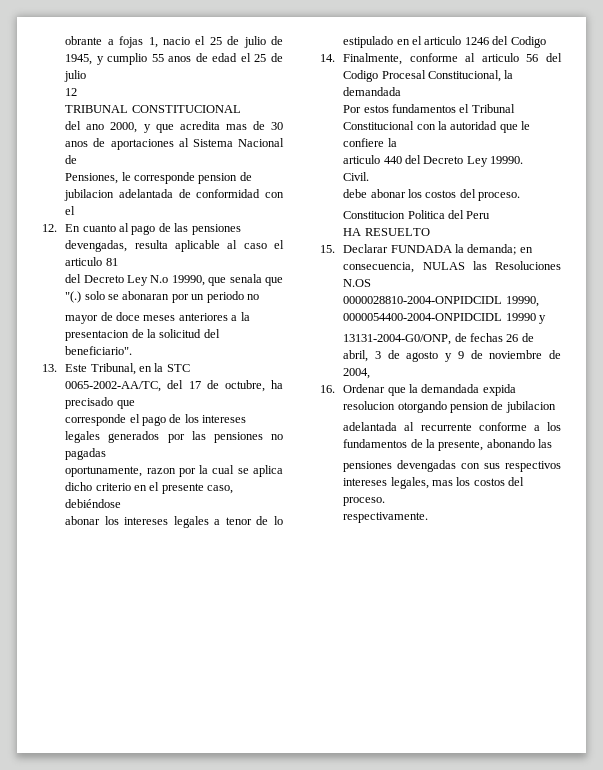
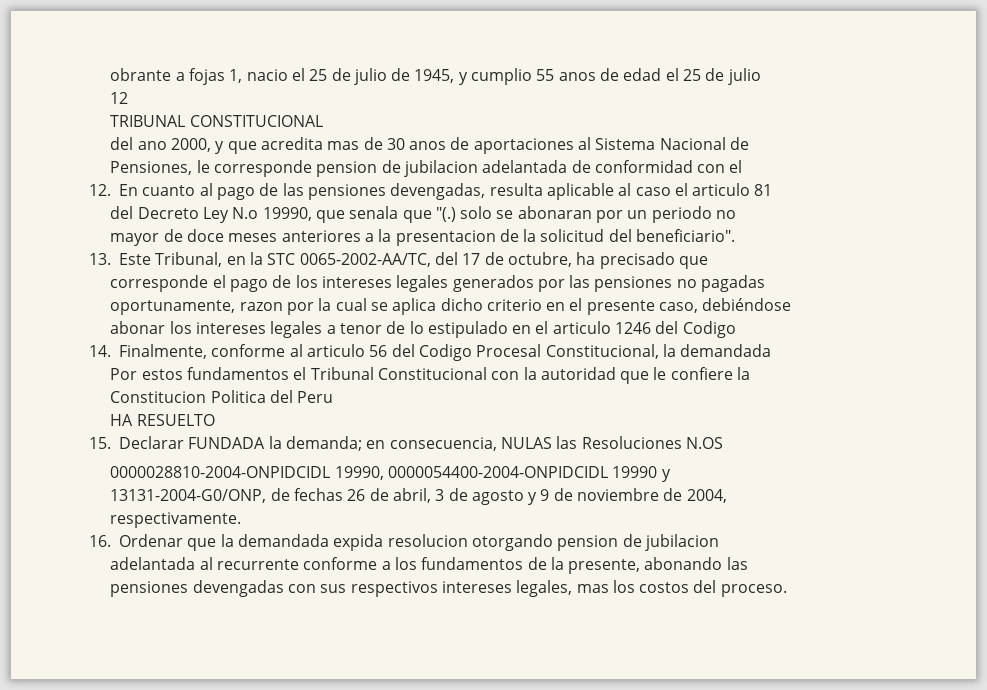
- articulo 440 del Decreto Ley 19990.
- Civil.
- debe abonar los costos del proceso.
+ respectivamente.
- respectivamente.

